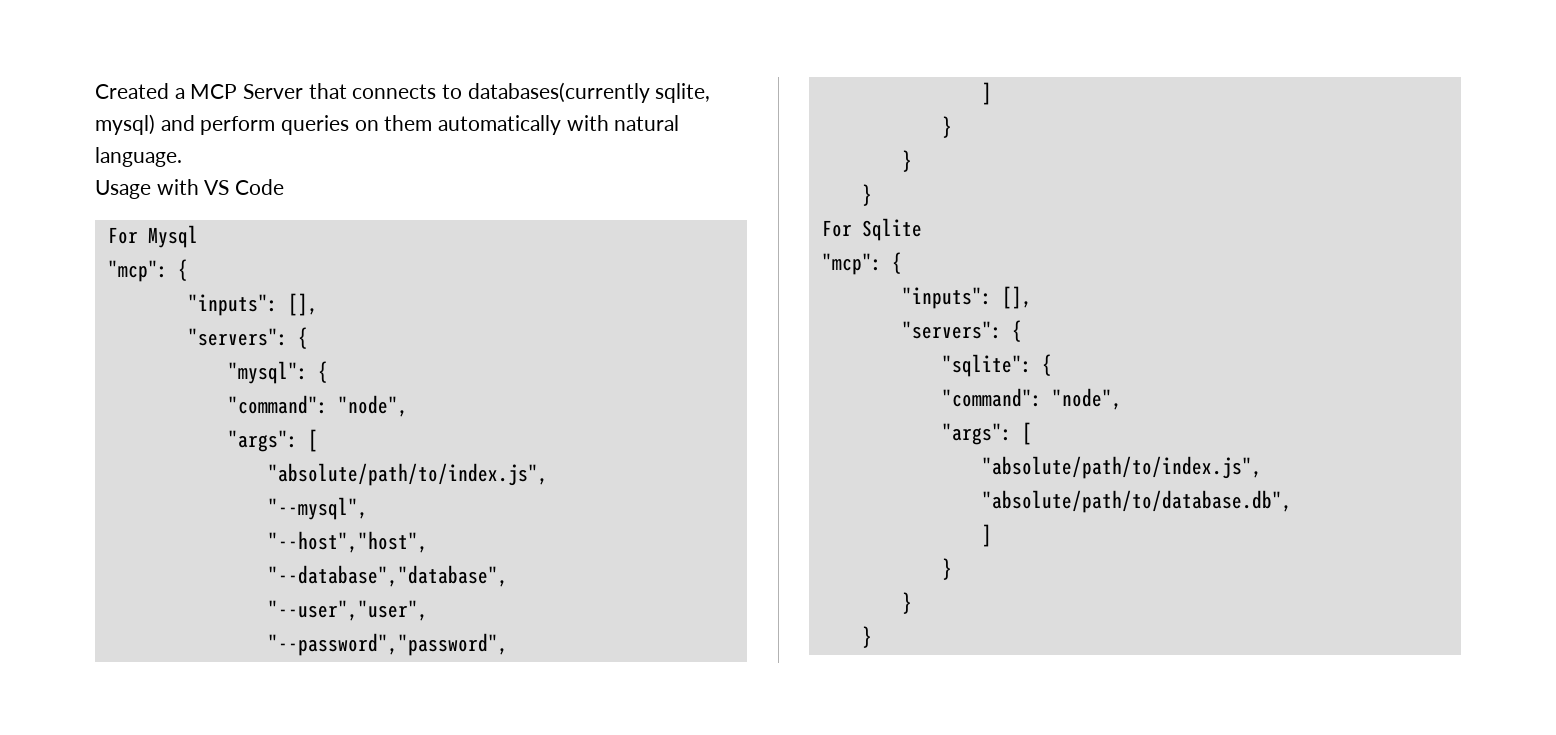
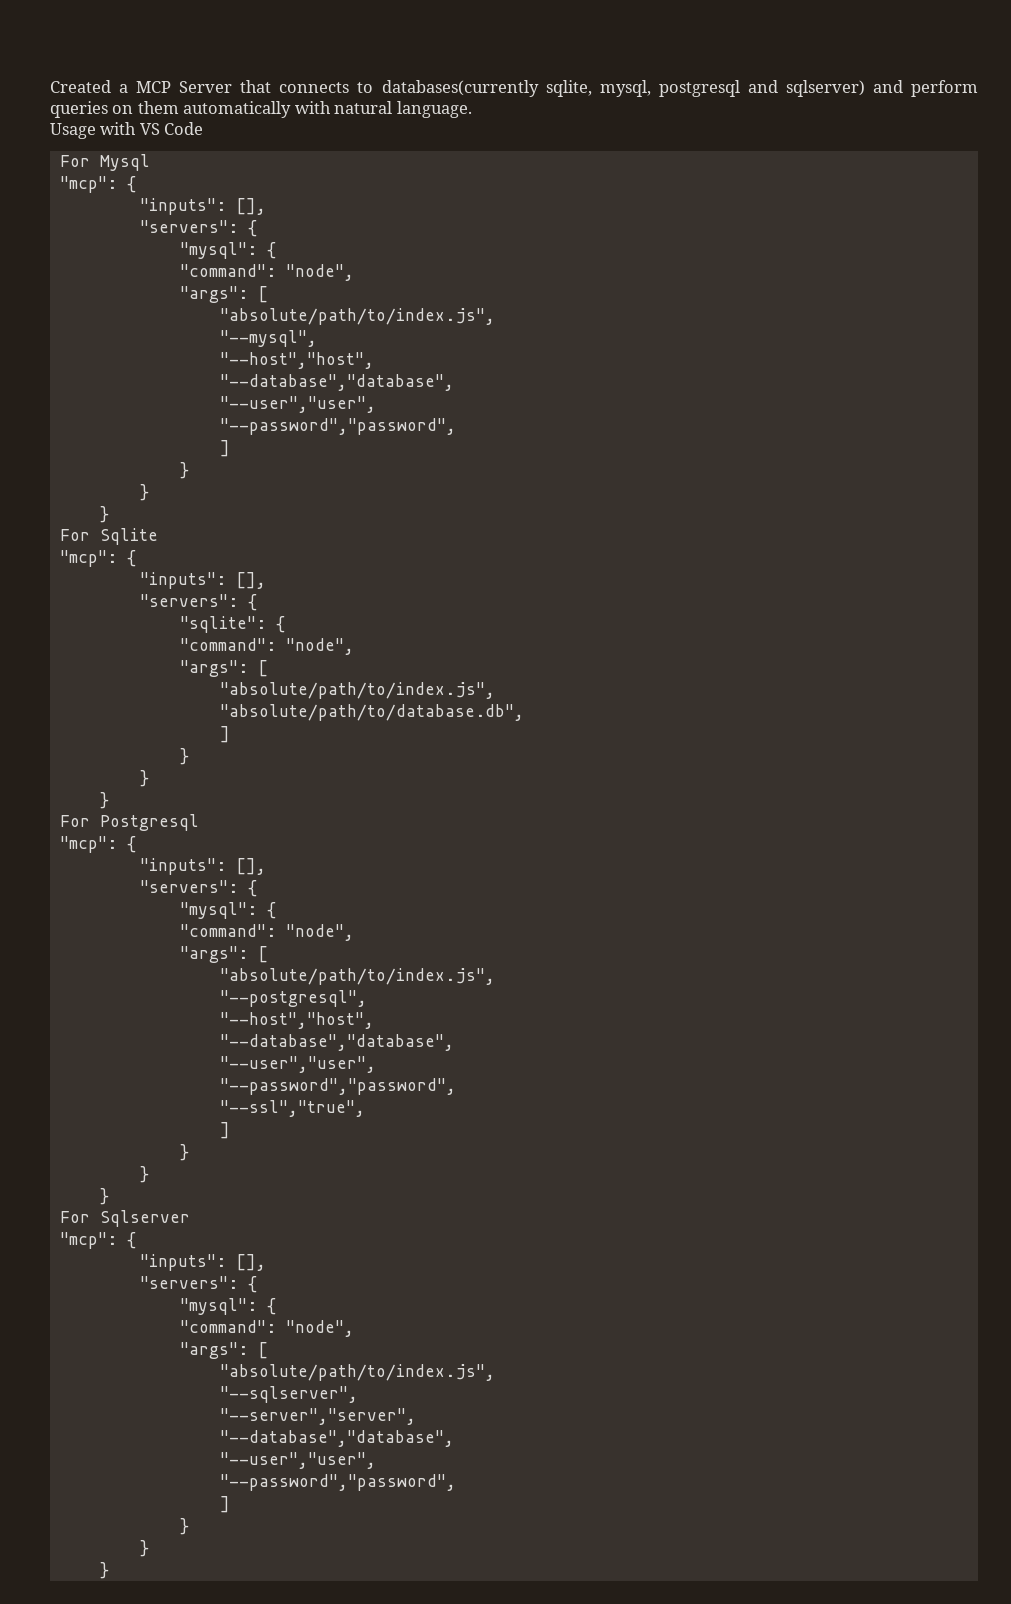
- Created a MCP Server that connects to databases(currently sqlite, mysql) and perform queries on them automatically with natural language.
+ Created a MCP Server that connects to databases(currently sqlite, mysql, postgresql and sqlserver) and perform queries on them automatically with natural language.
+ For Postgresql
+ "mcp": {
+ "inputs": [],
+ "servers": {
+ "mysql": {
+ "command": "node",
+ "args": [
+ "absolute/path/to/index.js",
+ "--postgresql",
+ "--host","host",
+ "--database","database",
+ "--user","user",
+ "--password","password",
+ "--ssl","true",
+ ]
+ }
+ }
+ }
+ For Sqlserver
+ "mcp": {
+ "inputs": [],
+ "servers": {
+ "mysql": {
+ "command": "node",
+ "args": [
+ "absolute/path/to/index.js",
+ "--sqlserver",
+ "--server","server",
+ "--database","database",
+ "--user","user",
+ "--password","password",
+ ]
+ }
+ }
+ }

